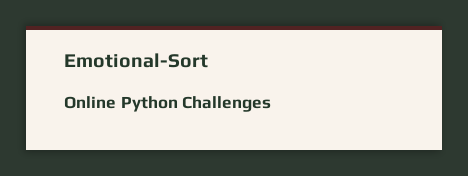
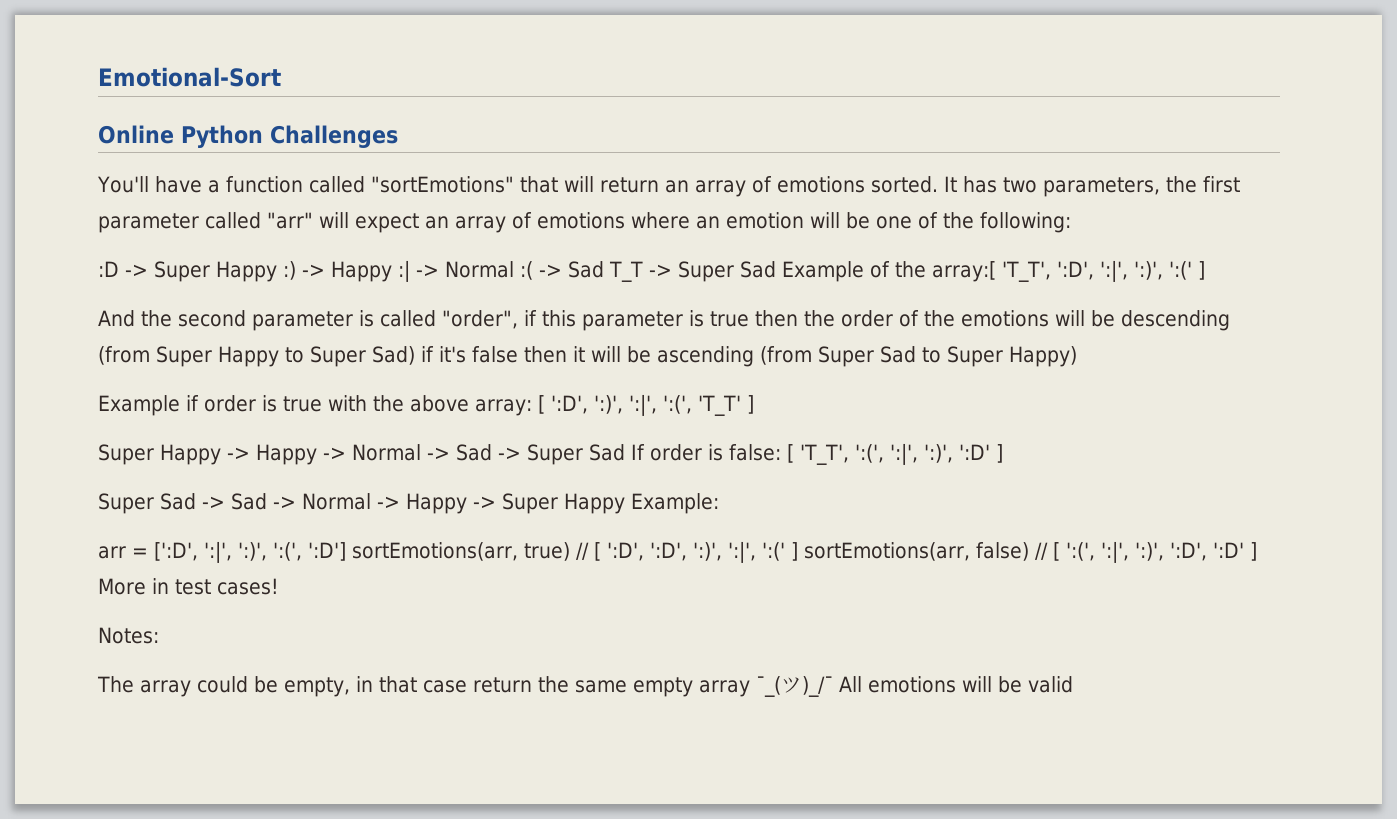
+ You'll have a function called "sortEmotions" that will return an array of emotions sorted. It has two parameters, the first parameter called "arr" will expect an array of emotions where an emotion will be one of the following:
+ :D -> Super Happy :) -> Happy :| -> Normal :( -> Sad T_T -> Super Sad Example of the array:[ 'T_T', ':D', ':|', ':)', ':(' ]
+ And the second parameter is called "order", if this parameter is true then the order of the emotions will be descending (from Super Happy to Super Sad) if it's false then it will be ascending (from Super Sad to Super Happy)
+ Example if order is true with the above array: [ ':D', ':)', ':|', ':(', 'T_T' ]
+ Super Happy -> Happy -> Normal -> Sad -> Super Sad If order is false: [ 'T_T', ':(', ':|', ':)', ':D' ]
+ Super Sad -> Sad -> Normal -> Happy -> Super Happy Example:
+ arr = [':D', ':|', ':)', ':(', ':D'] sortEmotions(arr, true) // [ ':D', ':D', ':)', ':|', ':(' ] sortEmotions(arr, false) // [ ':(', ':|', ':)', ':D', ':D' ] More in test cases!
+ Notes:
+ The array could be empty, in that case return the same empty array ¯_(ツ)_/¯ All emotions will be valid

